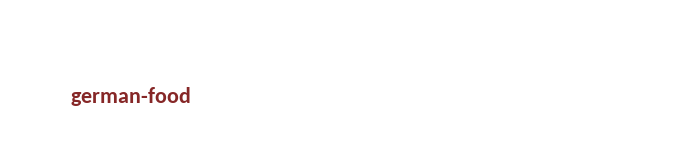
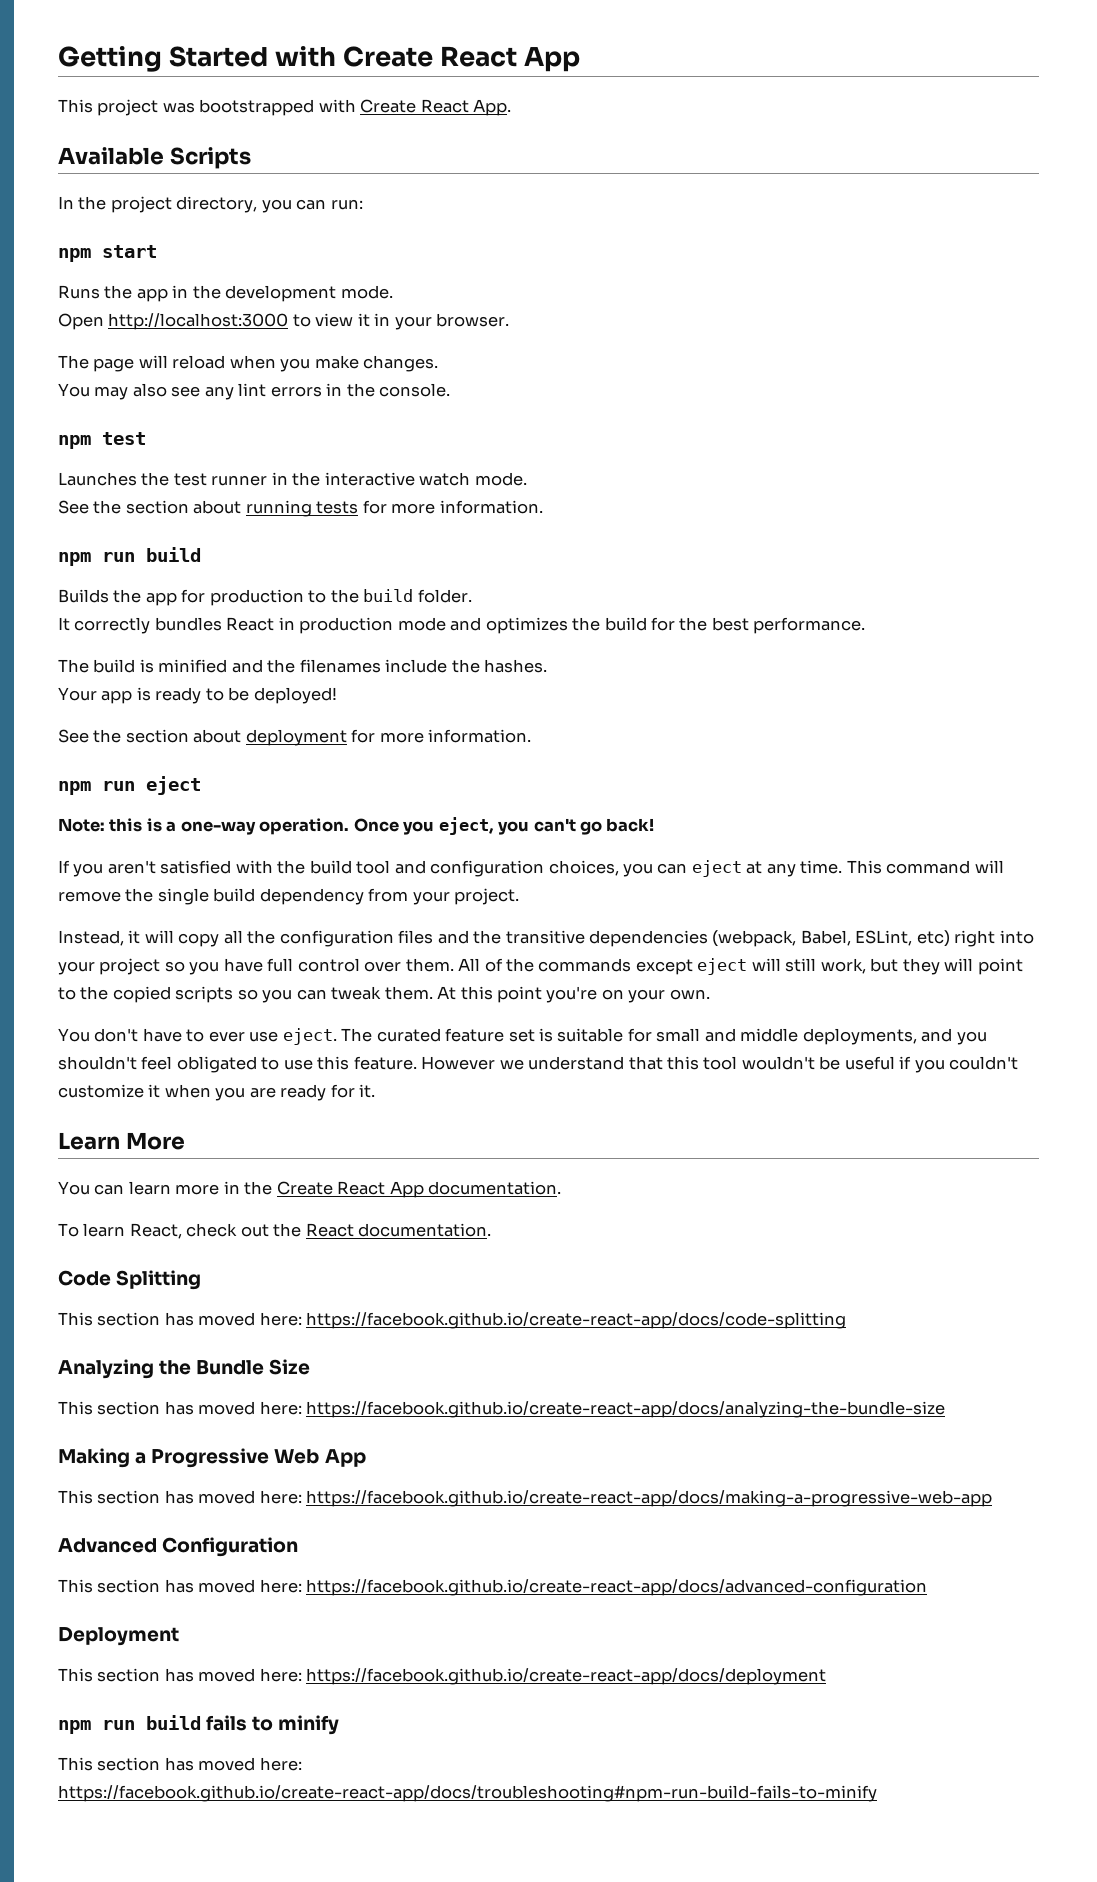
- german-food
+ Getting Started with Create React App
+ This project was bootstrapped with Create React App.
+ Available Scripts
+ In the project directory, you can run:
+ npm start
+ Runs the app in the development mode.
+ Open http://localhost:3000 to view it in your browser.
+ The page will reload when you make changes.
+ You may also see any lint errors in the console.
+ npm test
+ Launches the test runner in the interactive watch mode.
+ See the section about running tests for more information.
+ npm run build
+ Builds the app for production to the build folder.
+ It correctly bundles React in production mode and optimizes the build for the best performance.
+ The build is minified and the filenames include the hashes.
+ Your app is ready to be deployed!
+ See the section about deployment for more information.
+ npm run eject
+ Note: this is a one-way operation. Once you eject, you can't go back!
+ If you aren't satisfied with the build tool and configuration choices, you can eject at any time. This command will remove the single build dependency from your project.
+ Instead, it will copy all the configuration files and the transitive dependencies (webpack, Babel, ESLint, etc) right into your project so you have full control over them. All of the commands except eject will still work, but they will point to the copied scripts so you can tweak them. At this point you're on your own.
+ You don't have to ever use eject. The curated feature set is suitable for small and middle deployments, and you shouldn't feel obligated to use this feature. However we understand that this tool wouldn't be useful if you couldn't customize it when you are ready for it.
+ Learn More
+ You can learn more in the Create React App documentation.
+ To learn React, check out the React documentation.
+ Code Splitting
+ This section has moved here: https://facebook.github.io/create-react-app/docs/code-splitting
+ Analyzing the Bundle Size
+ This section has moved here: https://facebook.github.io/create-react-app/docs/analyzing-the-bundle-size
+ Making a Progressive Web App
+ This section has moved here: https://facebook.github.io/create-react-app/docs/making-a-progressive-web-app
+ Advanced Configuration
+ This section has moved here: https://facebook.github.io/create-react-app/docs/advanced-configuration
+ Deployment
+ This section has moved here: https://facebook.github.io/create-react-app/docs/deployment
+ npm run build fails to minify
+ This section has moved here: https://facebook.github.io/create-react-app/docs/troubleshooting#npm-run-build-fails-to-minify

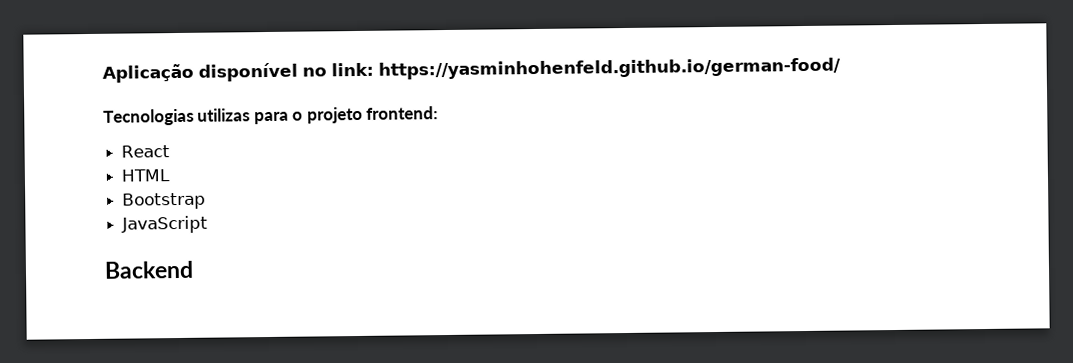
- Getting Started with Create React App
- This project was bootstrapped with Create React App.
- Available Scripts
- In the project directory, you can run:
- npm start
- Runs the app in the development mode.
- Open http://localhost:3000 to view it in your browser.
- The page will reload when you make changes.
- You may also see any lint errors in the console.
- npm test
- Launches the test runner in the interactive watch mode.
- See the section about running tests for more information.
- npm run build
- Builds the app for production to the build folder.
- It correctly bundles React in production mode and optimizes the build for the best performance.
- The build is minified and the filenames include the hashes.
- Your app is ready to be deployed!
- See the section about deployment for more information.
- npm run eject
- Note: this is a one-way operation. Once you eject, you can't go back!
- If you aren't satisfied with the build tool and configuration choices, you can eject at any time. This command will remove the single build dependency from your project.
- Instead, it will copy all the configuration files and the transitive dependencies (webpack, Babel, ESLint, etc) right into your project so you have full control over them. All of the commands except eject will still work, but they will point to the copied scripts so you can tweak them. At this point you're on your own.
- You don't have to ever use eject. The curated feature set is suitable for small and middle deployments, and you shouldn't feel obligated to use this feature. However we understand that this tool wouldn't be useful if you couldn't customize it when you are ready for it.
- Learn More
- You can learn more in the Create React App documentation.
- To learn React, check out the React documentation.
- Code Splitting
- This section has moved here: https://facebook.github.io/create-react-app/docs/code-splitting
- Analyzing the Bundle Size
- This section has moved here: https://facebook.github.io/create-react-app/docs/analyzing-the-bundle-size
- Making a Progressive Web App
- This section has moved here: https://facebook.github.io/create-react-app/docs/making-a-progressive-web-app
- Advanced Configuration
- This section has moved here: https://facebook.github.io/create-react-app/docs/advanced-configuration
- Deployment
- This section has moved here: https://facebook.github.io/create-react-app/docs/deployment
- npm run build fails to minify
- This section has moved here: https://facebook.github.io/create-react-app/docs/troubleshooting#npm-run-build-fails-to-minify
+ Aplicação disponível no link: https://yasminhohenfeld.github.io/german-food/
+ Tecnologias utilizas para o projeto frontend:
+ React
+ HTML
+ Bootstrap
+ JavaScript
+ Backend

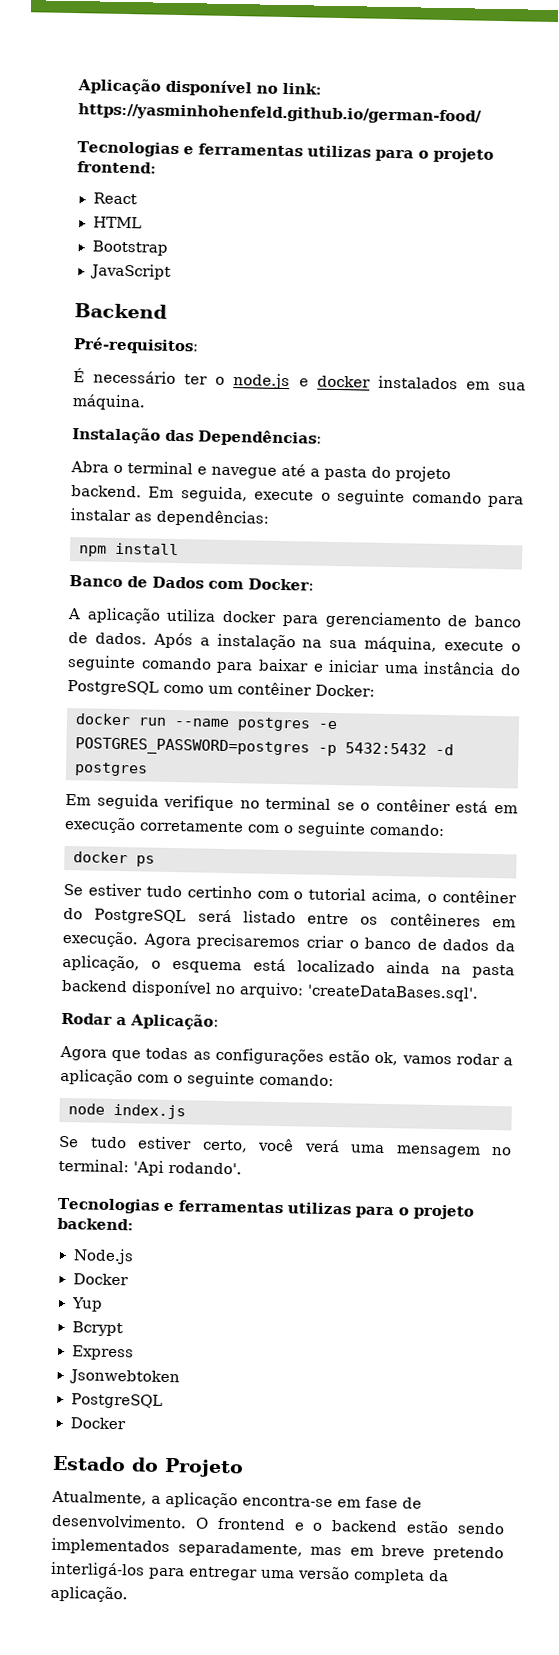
- Tecnologias utilizas para o projeto frontend:
+ Tecnologias e ferramentas utilizas para o projeto frontend:
+ Pré-requisitos:
+ É necessário ter o node.js e docker instalados em sua máquina.
+ Instalação das Dependências:
+ Abra o terminal e navegue até a pasta do projeto backend. Em seguida, execute o seguinte comando para instalar as dependências:
+ npm install
+ Banco de Dados com Docker:
+ A aplicação utiliza docker para gerenciamento de banco de dados. Após a instalação na sua máquina, execute o seguinte comando para baixar e iniciar uma instância do PostgreSQL como um contêiner Docker:
+ docker run --name postgres -e POSTGRES_PASSWORD=postgres -p 5432:5432 -d postgres
+ Em seguida verifique no terminal se o contêiner está em execução corretamente com o seguinte comando:
+ docker ps
+ Se estiver tudo certinho com o tutorial acima, o contêiner do PostgreSQL será listado entre os contêineres em execução. Agora precisaremos criar o banco de dados da aplicação, o esquema está localizado ainda na pasta backend disponível no arquivo: 'createDataBases.sql'.
+ Rodar a Aplicação:
+ Agora que todas as configurações estão ok, vamos rodar a aplicação com o seguinte comando:
+ node index.js
+ Se tudo estiver certo, você verá uma mensagem no terminal: 'Api rodando'.
+ Tecnologias e ferramentas utilizas para o projeto backend:
+ Node.js
+ Docker
+ Yup
+ Bcrypt
+ Express
+ Jsonwebtoken
+ PostgreSQL
+ Docker
+ Estado do Projeto
+ Atualmente, a aplicação encontra-se em fase de desenvolvimento. O frontend e o backend estão sendo implementados separadamente, mas em breve pretendo interligá-los para entregar uma versão completa da aplicação.

